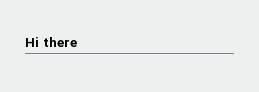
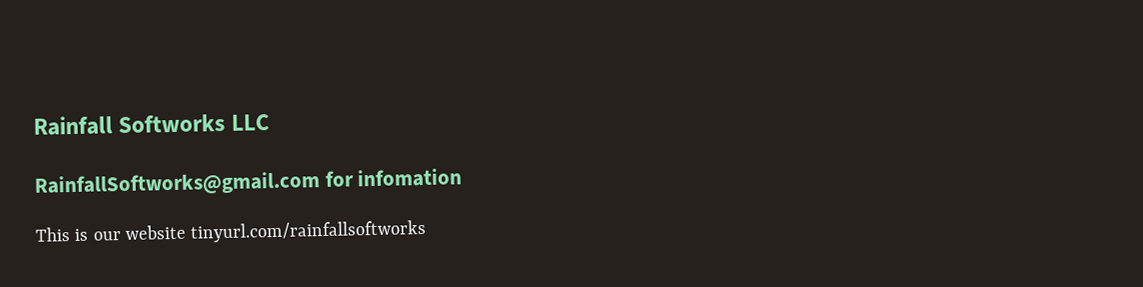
- Hi there
+ Rainfall Softworks LLC
+ RainfallSoftworks@gmail.com for infomation
+ This is our website tinyurl.com/rainfallsoftworks

